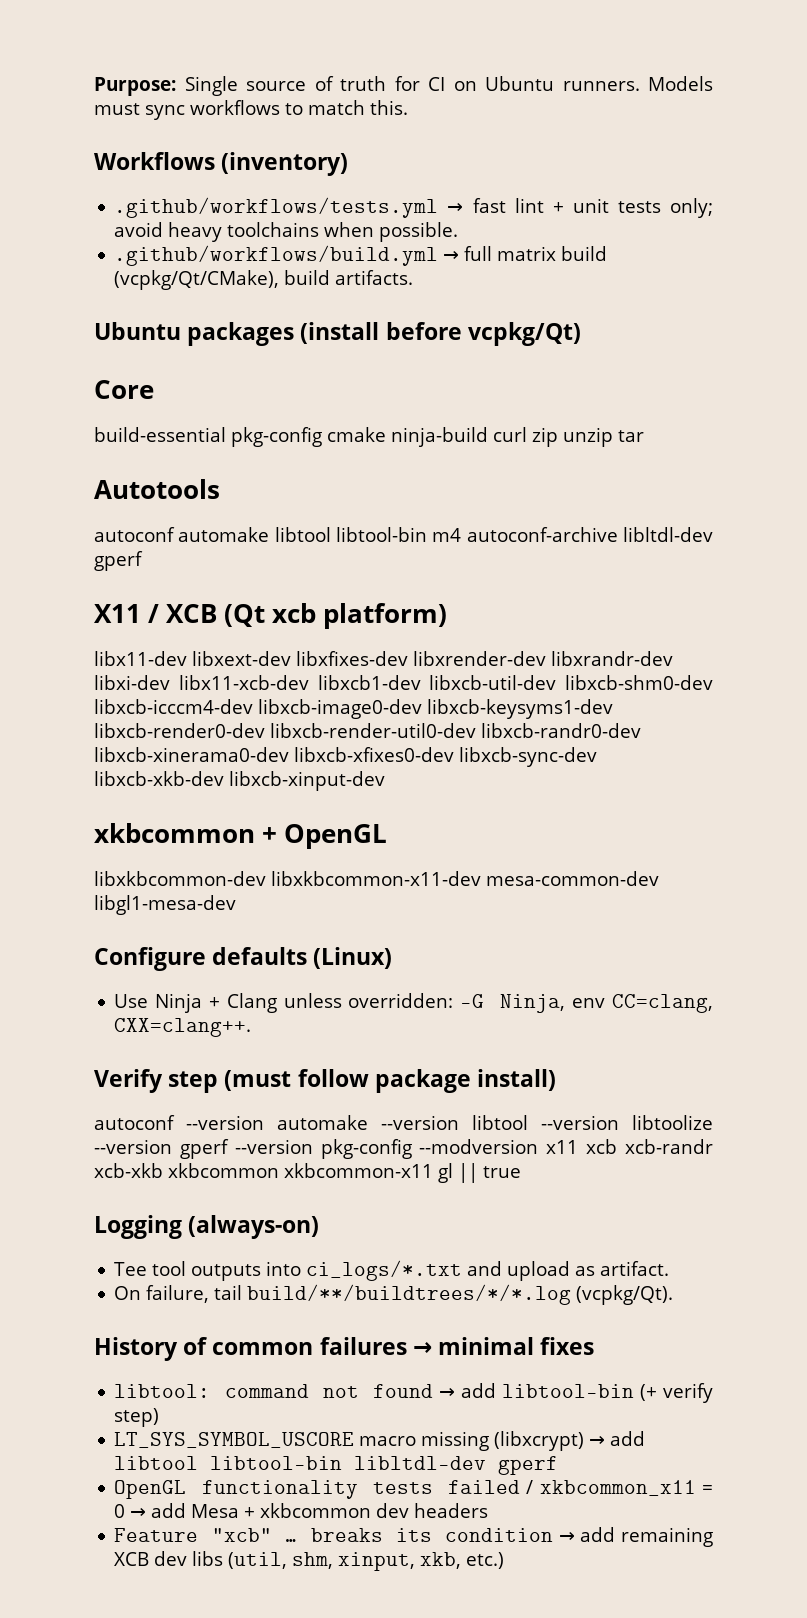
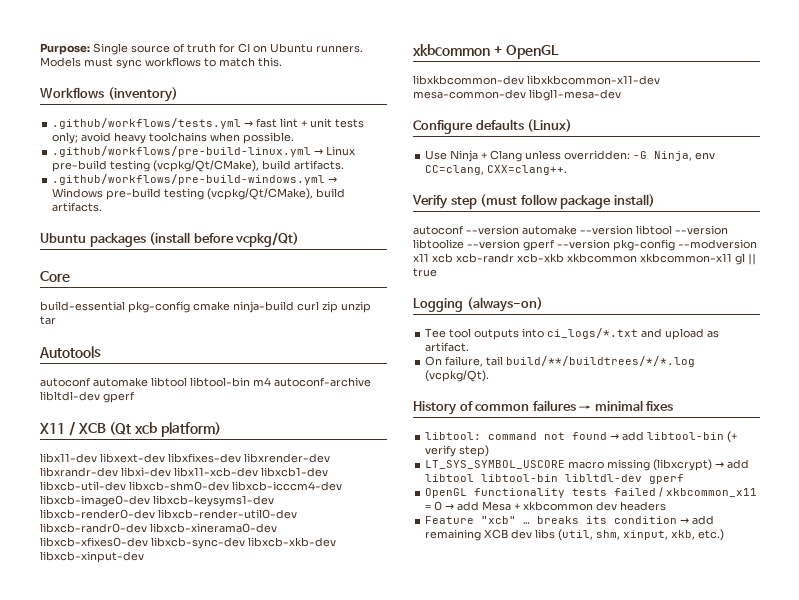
- .github/workflows/build.yml → full matrix build (vcpkg/Qt/CMake), build artifacts.
+ .github/workflows/pre-build-linux.yml → Linux pre-build testing (vcpkg/Qt/CMake), build artifacts.
+ .github/workflows/pre-build-windows.yml → Windows pre-build testing (vcpkg/Qt/CMake), build artifacts.

